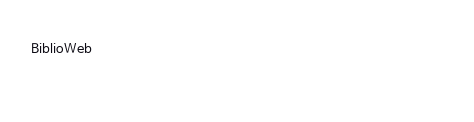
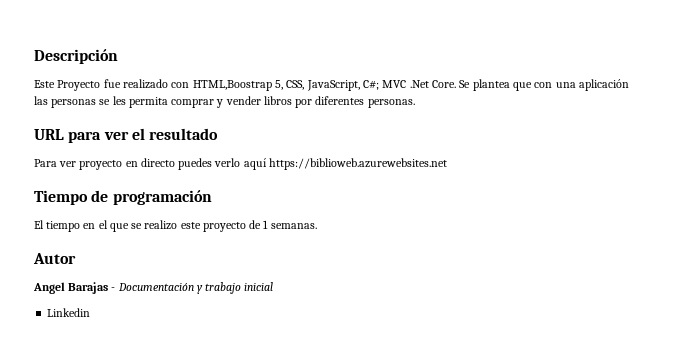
- BiblioWeb
+ Descripción
+ Este Proyecto fue realizado con HTML,Boostrap 5, CSS, JavaScript, C#; MVC .Net Core. Se plantea que con una aplicación las personas se les permita comprar y vender libros por diferentes personas.
+ URL para ver el resultado
+ Para ver proyecto en directo puedes verlo aquí https://biblioweb.azurewebsites.net
+ Tiempo de programación
+ El tiempo en el que se realizo este proyecto de 1 semanas.
+ Autor
+ Angel Barajas - Documentación y trabajo inicial
+ Linkedin

